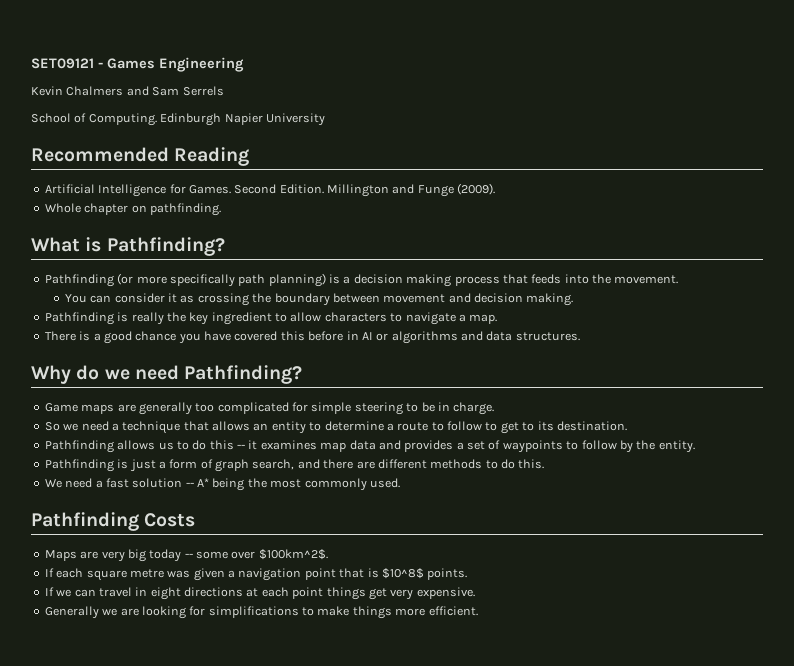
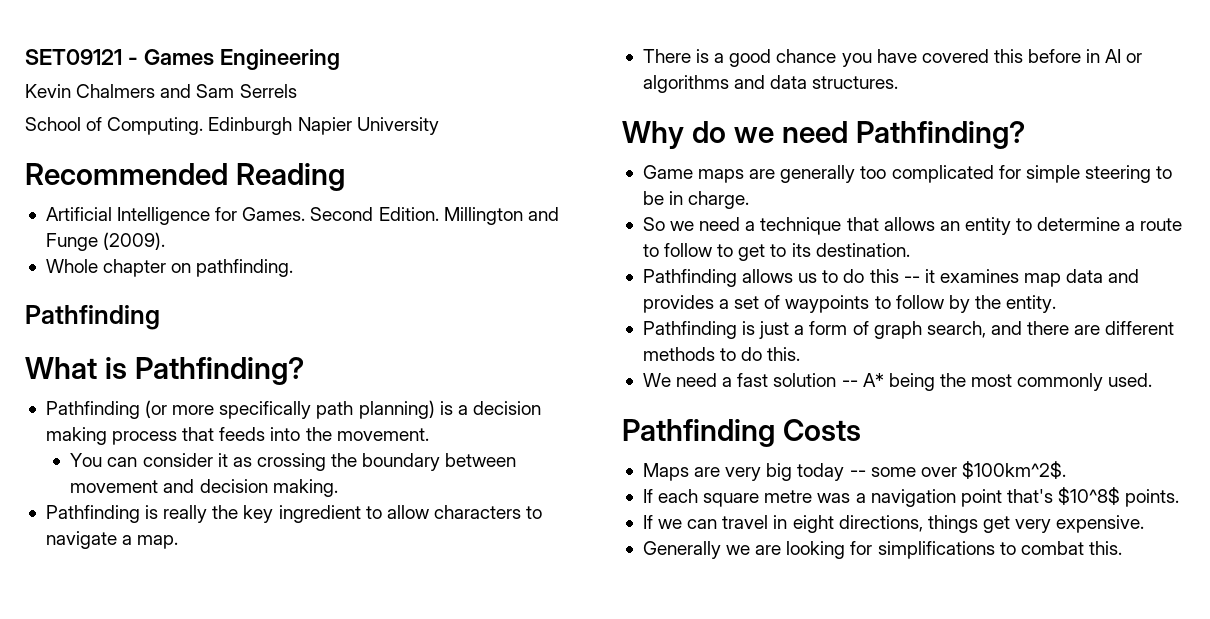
  Whole chapter on pathfinding.
+ Pathfinding
- If each square metre was given a navigation point that is $10^8$ points.
+ If each square metre was a navigation point that's $10^8$ points.
- If we can travel in eight directions at each point things get very expensive.
+ If we can travel in eight directions, things get very expensive.
- Generally we are looking for simplifications to make things more efficient.
+ Generally we are looking for simplifications to combat this.

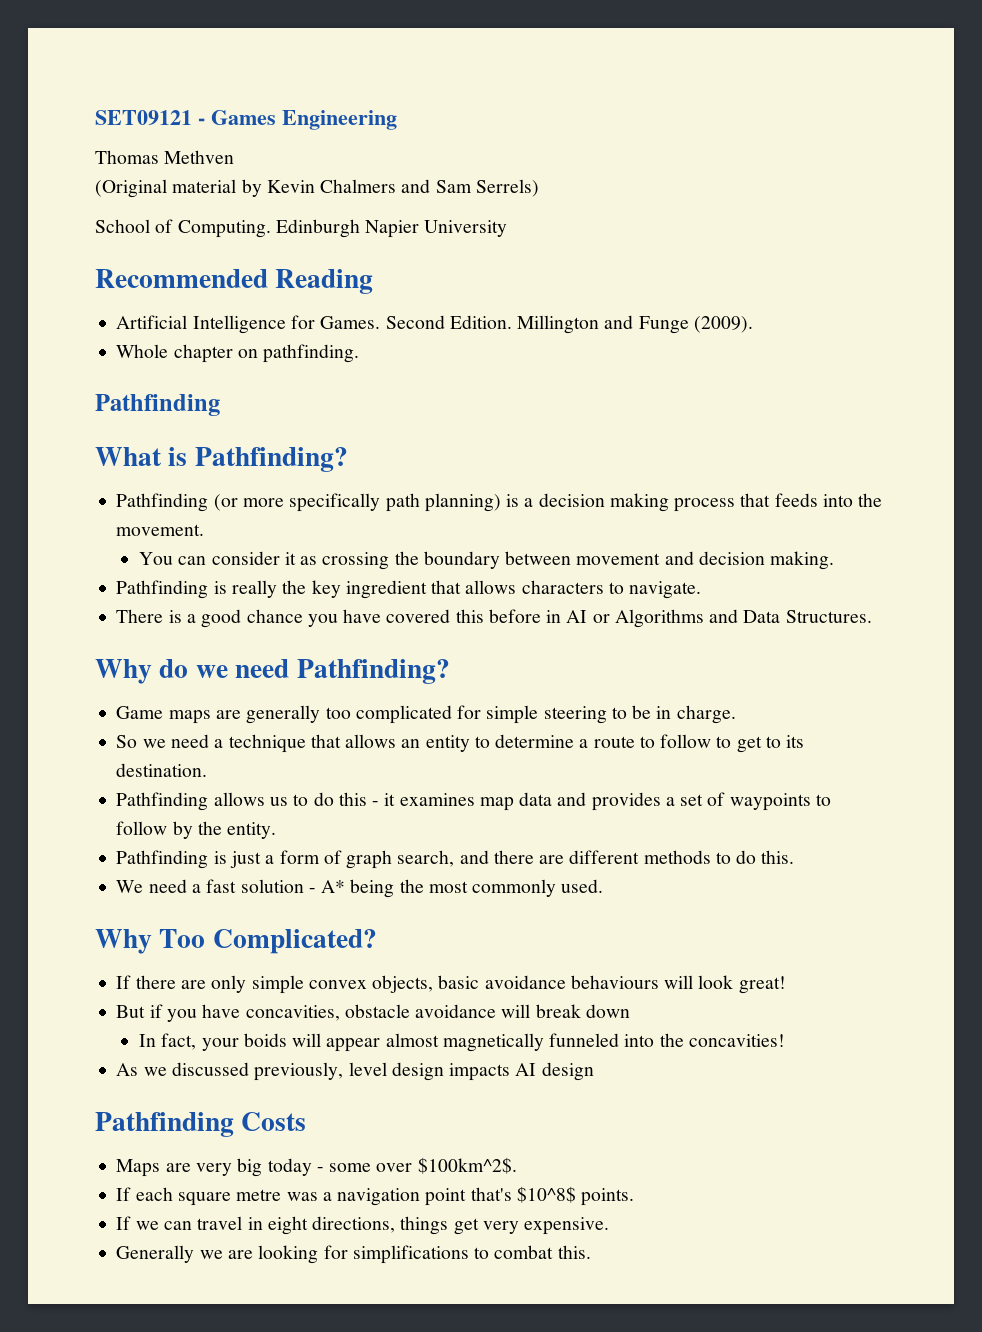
- Kevin Chalmers and Sam Serrels
+ Thomas Methven
+ (Original material by Kevin Chalmers and Sam Serrels)
- Pathfinding is really the key ingredient to allow characters to navigate a map.
+ Pathfinding is really the key ingredient that allows characters to navigate.
- There is a good chance you have covered this before in AI or algorithms and data structures.
+ There is a good chance you have covered this before in AI or Algorithms and Data Structures.
- Pathfinding allows us to do this -- it examines map data and provides a set of waypoints to follow by the entity.
+ Pathfinding allows us to do this - it examines map data and provides a set of waypoints to follow by the entity.
- We need a fast solution -- A* being the most commonly used.
+ We need a fast solution - A* being the most commonly used.
+ Why Too Complicated?
+ If there are only simple convex objects, basic avoidance behaviours will look great!
+ But if you have concavities, obstacle avoidance will break down
+ In fact, your boids will appear almost magnetically funneled into the concavities!
+ As we discussed previously, level design impacts AI design
- Maps are very big today -- some over $100km^2$.
+ Maps are very big today - some over $100km^2$.

